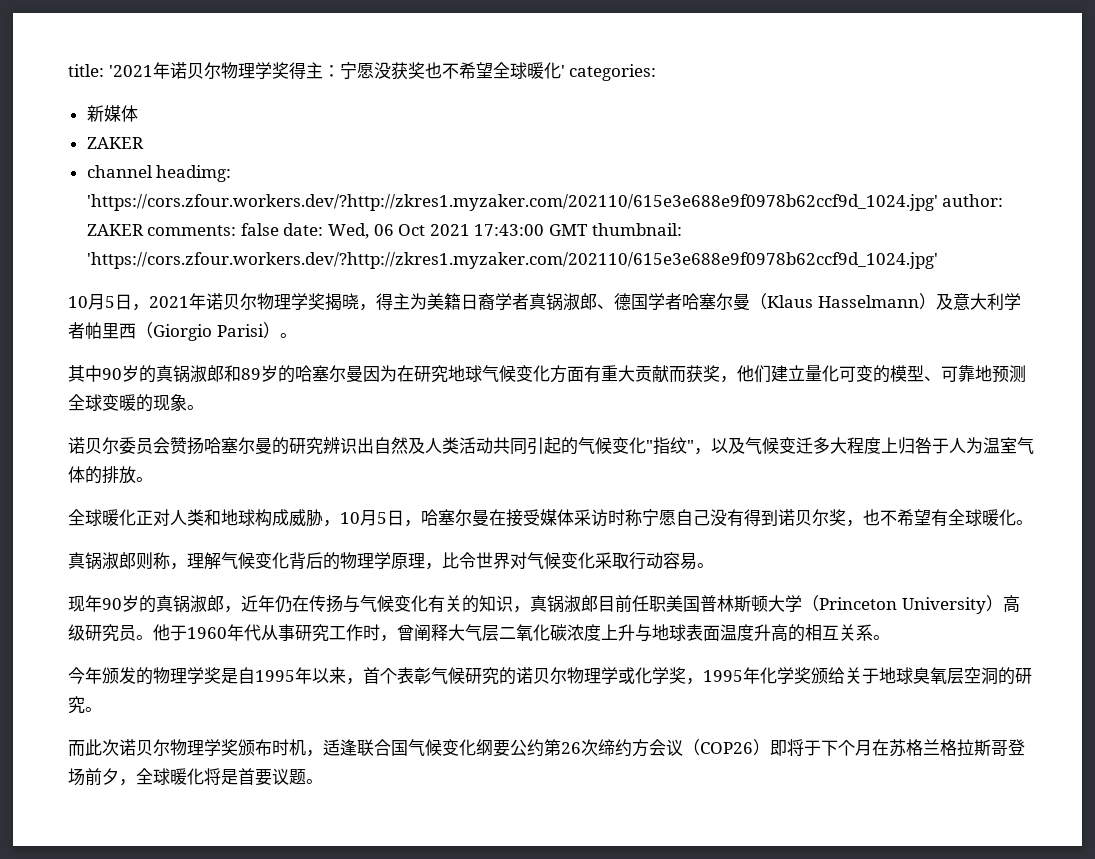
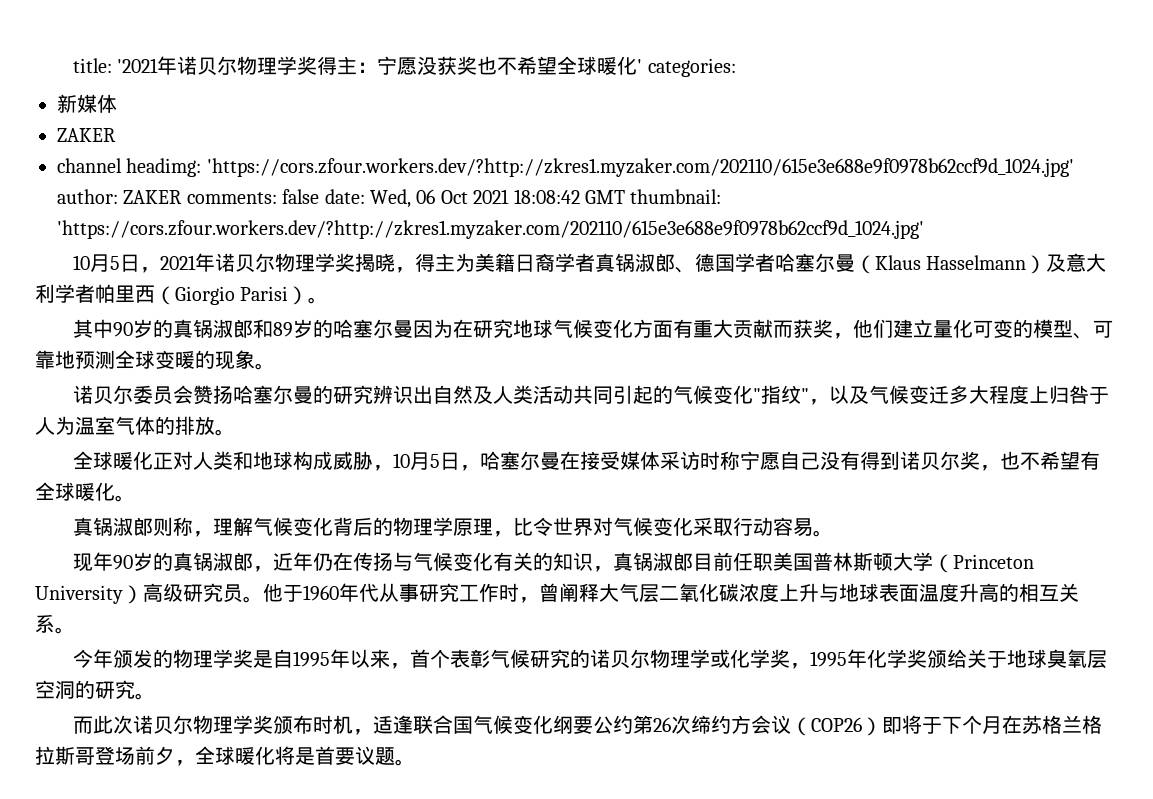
- channel headimg: 'https://cors.zfour.workers.dev/?http://zkres1.myzaker.com/202110/615e3e688e9f0978b62ccf9d_1024.jpg' author: ZAKER comments: false date: Wed, 06 Oct 2021 17:43:00 GMT thumbnail: 'https://cors.zfour.workers.dev/?http://zkres1.myzaker.com/202110/615e3e688e9f0978b62ccf9d_1024.jpg'
+ channel headimg: 'https://cors.zfour.workers.dev/?http://zkres1.myzaker.com/202110/615e3e688e9f0978b62ccf9d_1024.jpg' author: ZAKER comments: false date: Wed, 06 Oct 2021 18:08:42 GMT thumbnail: 'https://cors.zfour.workers.dev/?http://zkres1.myzaker.com/202110/615e3e688e9f0978b62ccf9d_1024.jpg'

